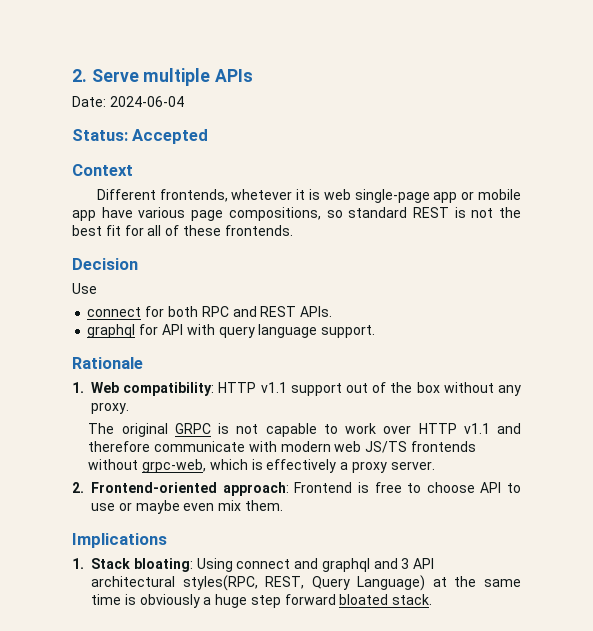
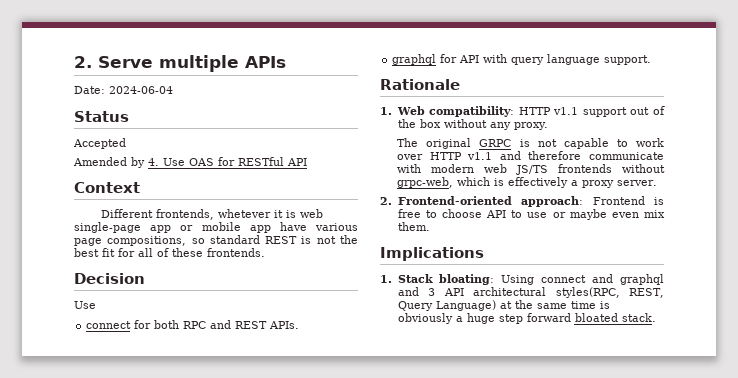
- Status: Accepted
+ Status
+ Accepted
+ Amended by 4. Use OAS for RESTful API

